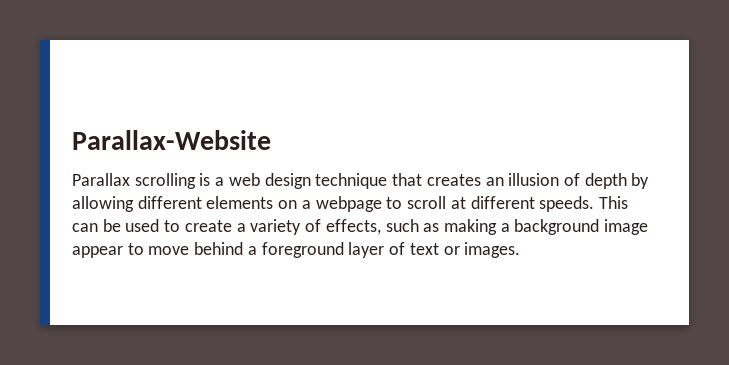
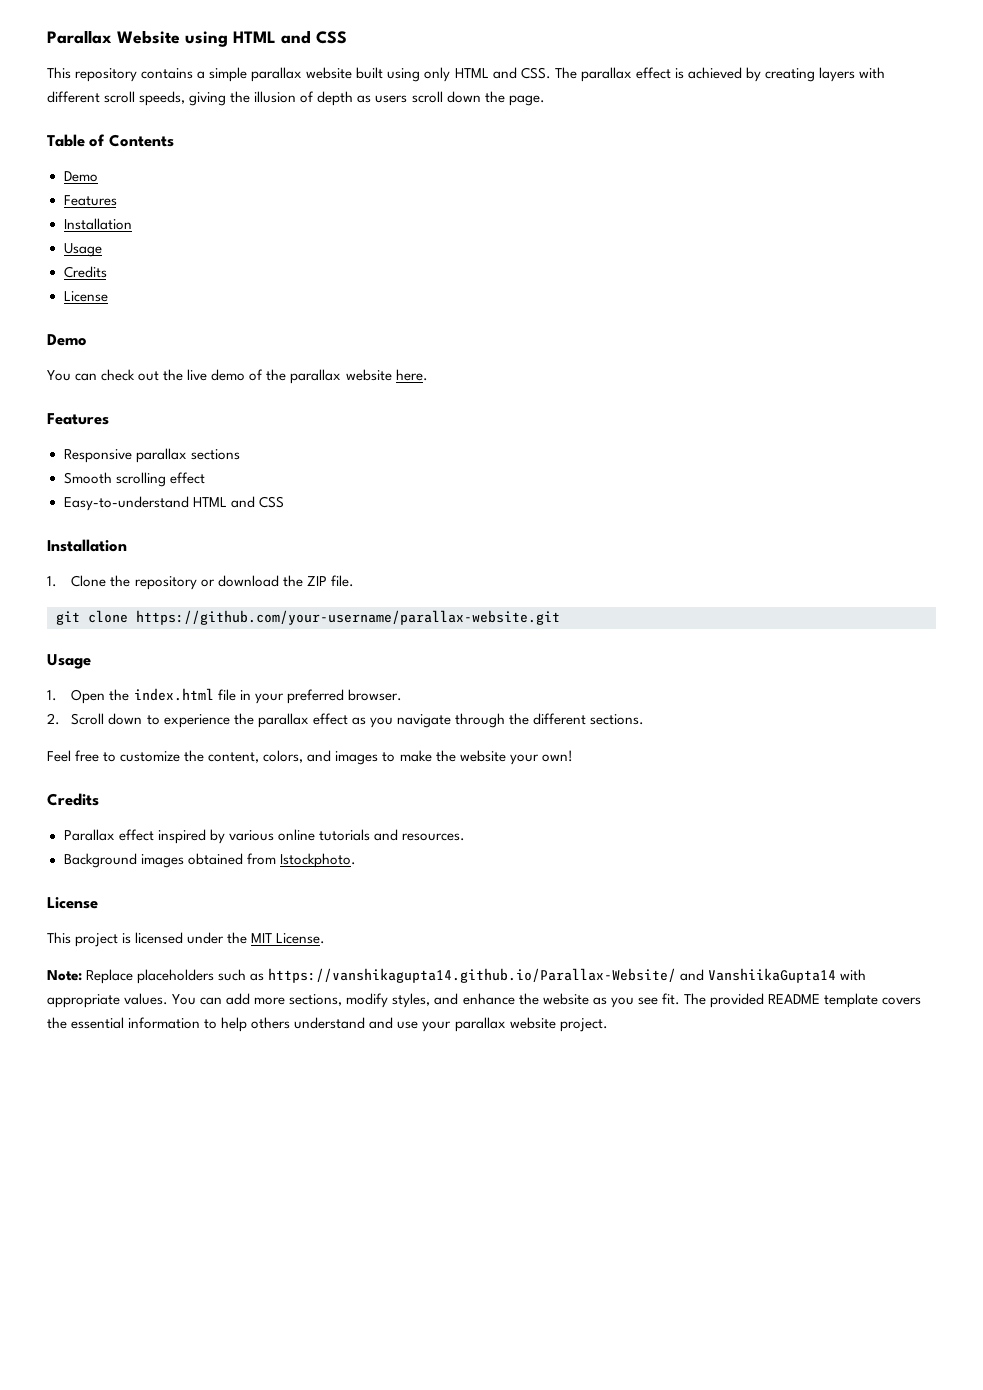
- Parallax-Website
- Parallax scrolling is a web design technique that creates an illusion of depth by allowing different elements on a webpage to scroll at different speeds. This can be used to create a variety of effects, such as making a background image appear to move behind a foreground layer of text or images.
+ Parallax Website using HTML and CSS
+ This repository contains a simple parallax website built using only HTML and CSS. The parallax effect is achieved by creating layers with different scroll speeds, giving the illusion of depth as users scroll down the page.
+ Table of Contents
+ Demo
+ Features
+ Installation
+ Usage
+ Credits
+ License
+ Demo
+ You can check out the live demo of the parallax website here.
+ Features
+ Responsive parallax sections
+ Smooth scrolling effect
+ Easy-to-understand HTML and CSS
+ Installation
+ 1. Clone the repository or download the ZIP file.
+ git clone https://github.com/your-username/parallax-website.git
+ Usage
+ 1. Open the index.html file in your preferred browser.
+ 2. Scroll down to experience the parallax effect as you navigate through the different sections.
+ Feel free to customize the content, colors, and images to make the website your own!
+ Credits
+ Parallax effect inspired by various online tutorials and resources.
+ Background images obtained from Istockphoto.
+ License
+ This project is licensed under the MIT License.
+ Note: Replace placeholders such as https://vanshikagupta14.github.io/Parallax-Website/ and VanshiikaGupta14 with appropriate values. You can add more sections, modify styles, and enhance the website as you see fit. The provided README template covers the essential information to help others understand and use your parallax website project.

